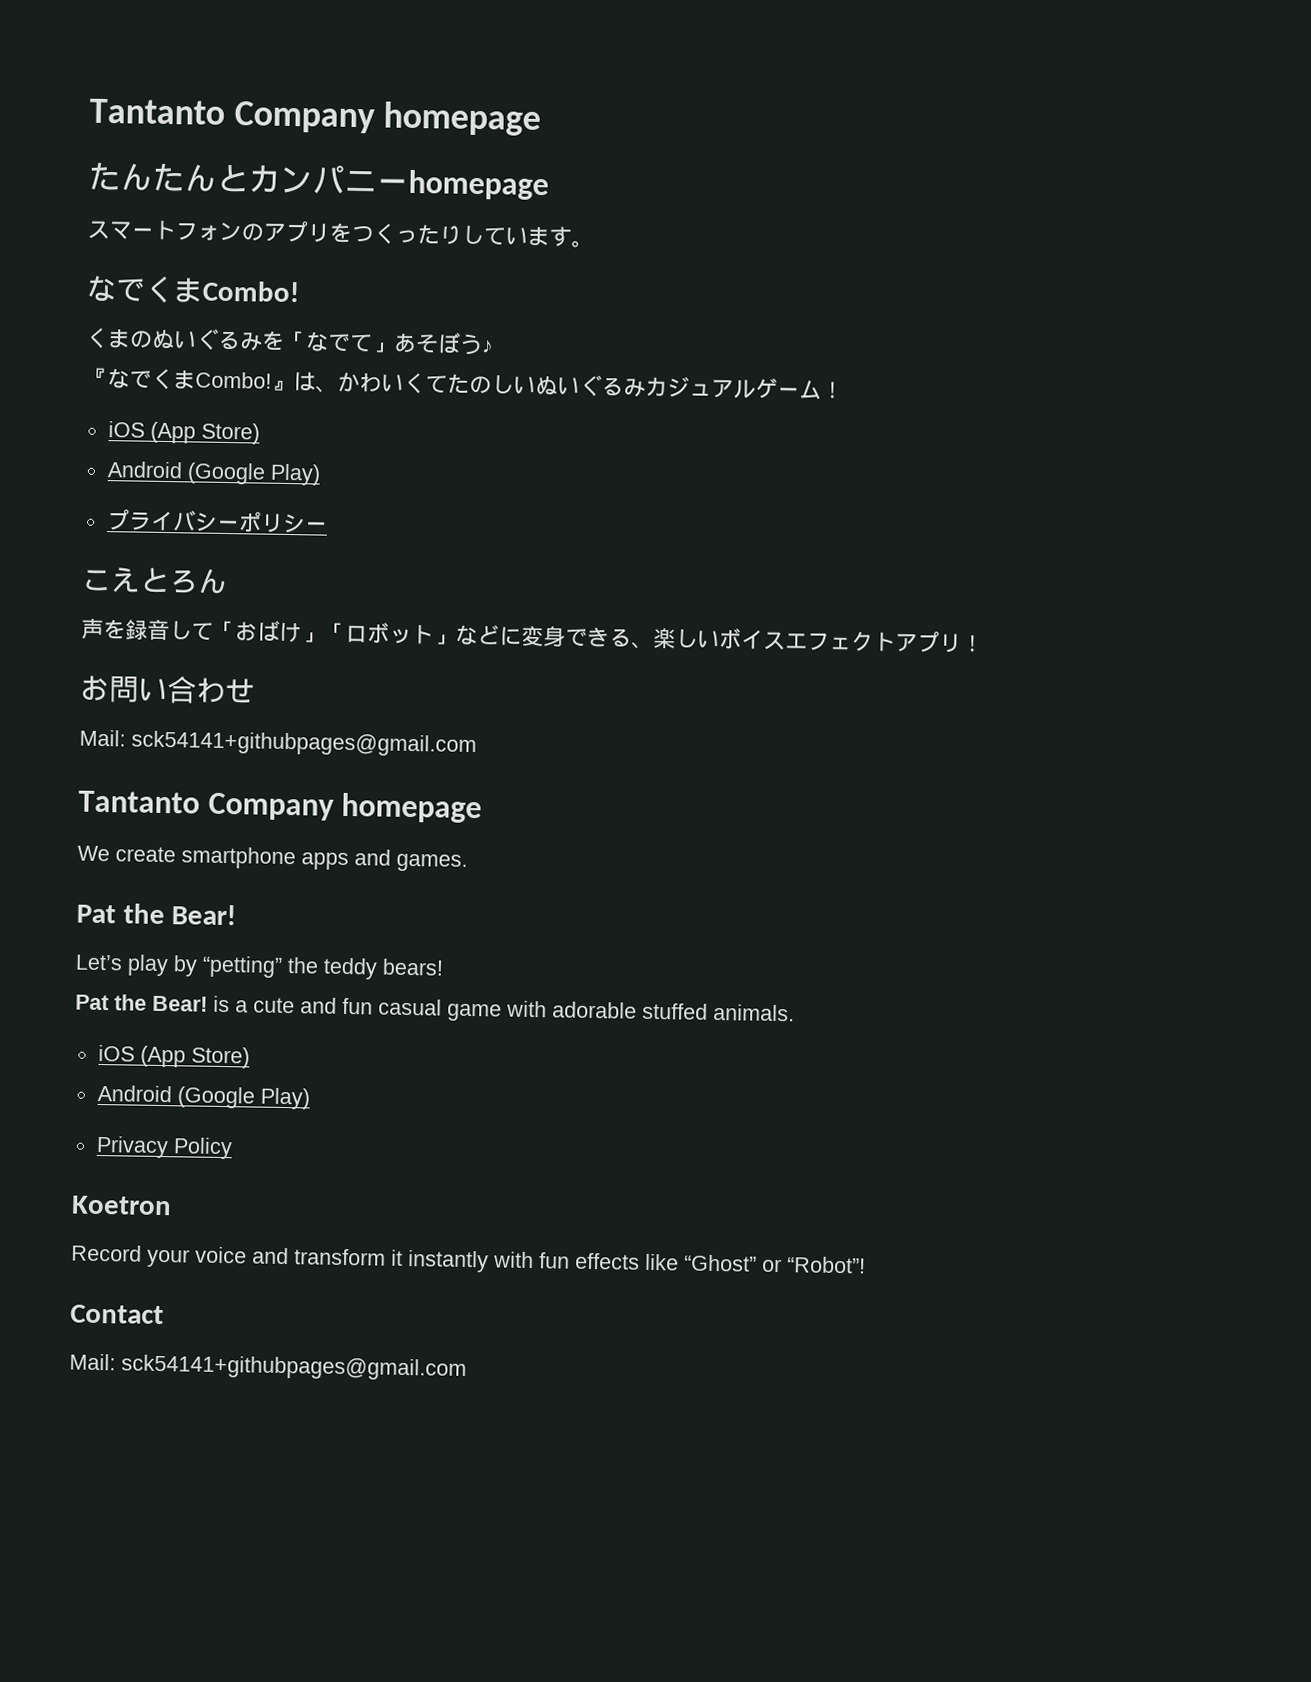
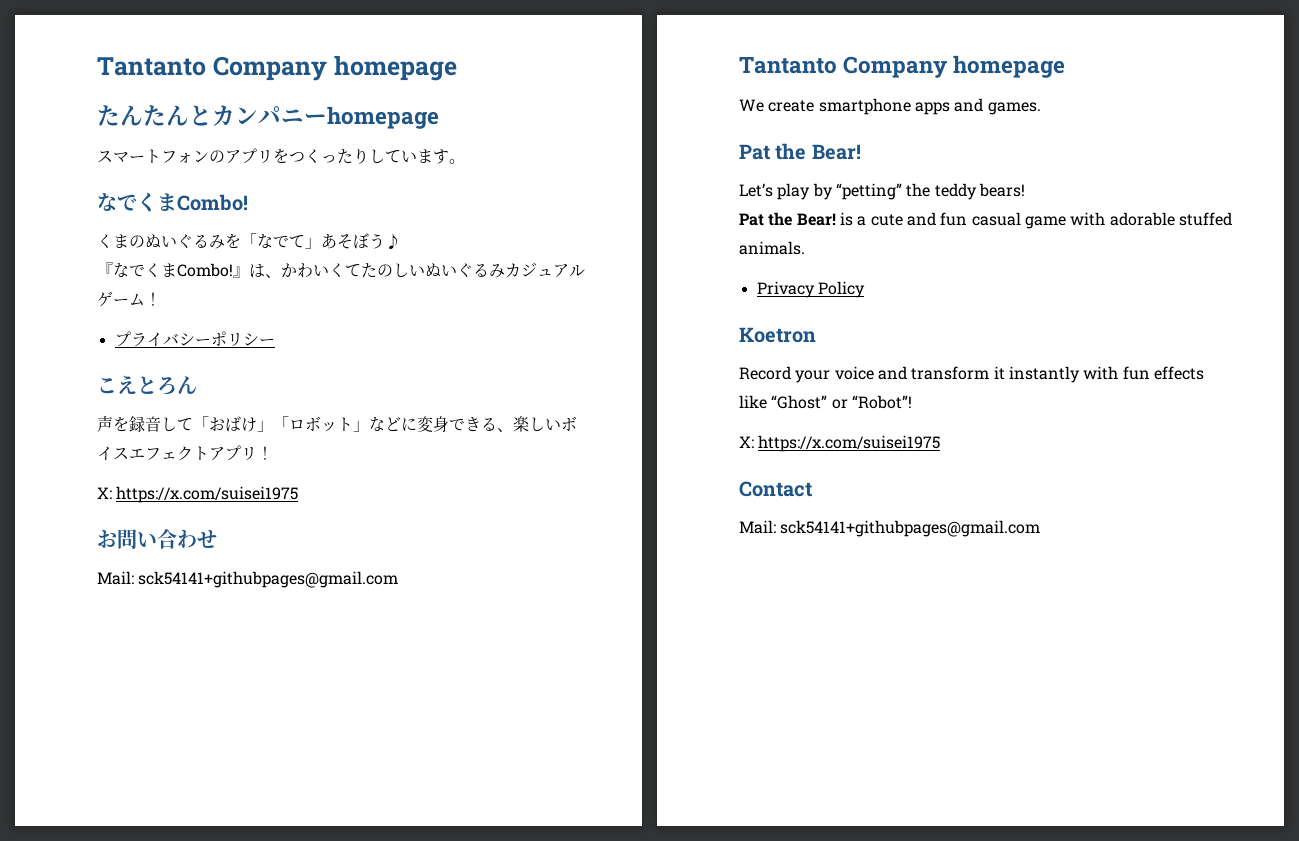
  『なでくまCombo!』は、かわいくてたのしいぬいぐるみカジュアルゲーム！
- iOS (App Store)
- Android (Google Play)
  声を録音して「おばけ」「ロボット」などに変身できる、楽しいボイスエフェクトアプリ！
+ X: https://x.com/suisei1975
  Pat the Bear! is a cute and fun casual game with adorable stuffed animals.
- iOS (App Store)
- Android (Google Play)
  Record your voice and transform it instantly with fun effects like “Ghost” or “Robot”!
+ X: https://x.com/suisei1975

